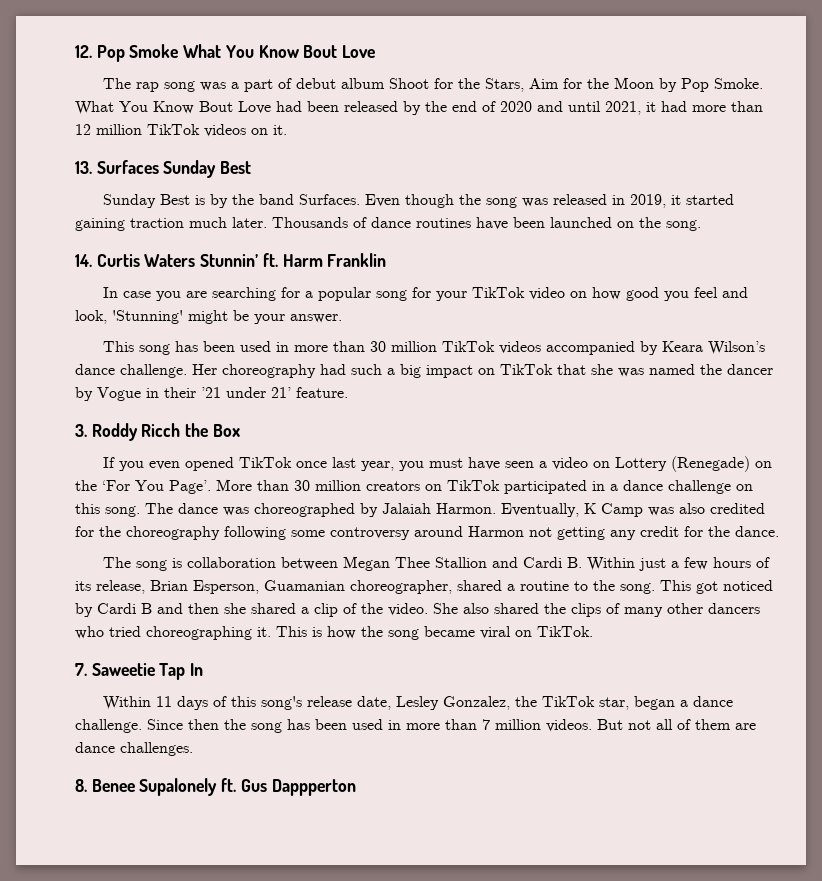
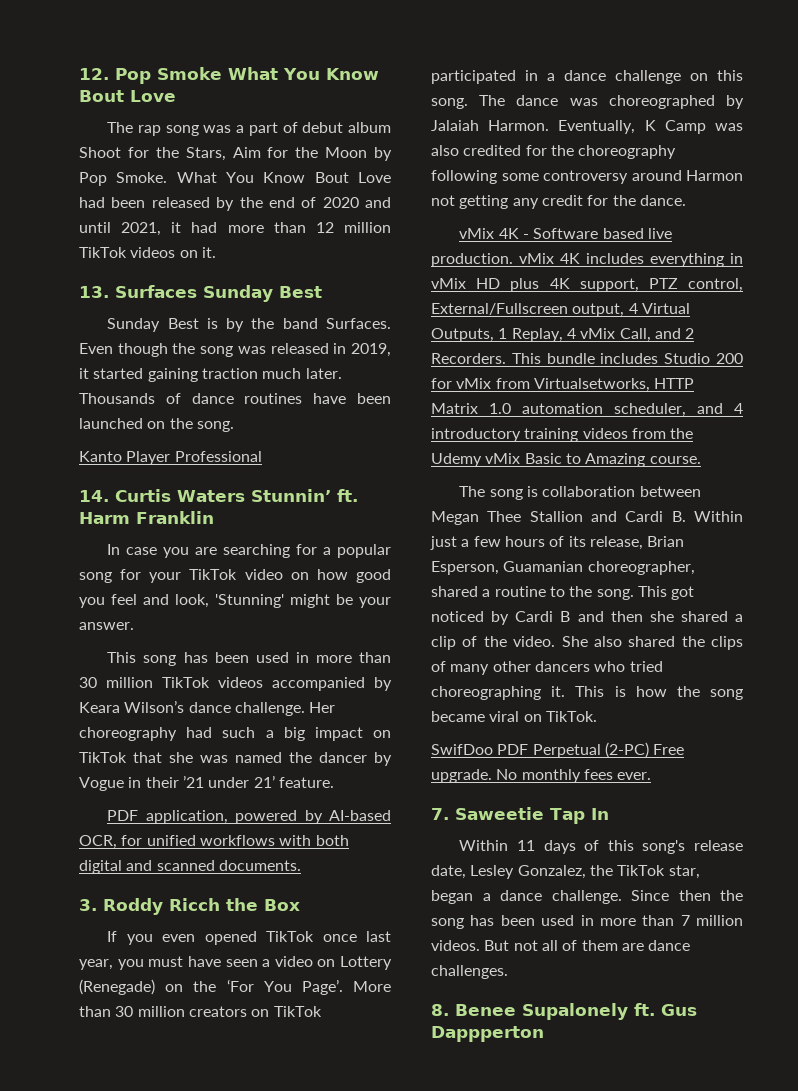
+ Kanto Player Professional
+ PDF application, powered by AI-based OCR, for unified workflows with both digital and scanned documents.
+ vMix 4K - Software based live production. vMix 4K includes everything in vMix HD plus 4K support, PTZ control, External/Fullscreen output, 4 Virtual Outputs, 1 Replay, 4 vMix Call, and 2 Recorders. This bundle includes Studio 200 for vMix from Virtualsetworks, HTTP Matrix 1.0 automation scheduler, and 4 introductory training videos from the Udemy vMix Basic to Amazing course.
+ SwifDoo PDF Perpetual (2-PC) Free upgrade. No monthly fees ever.

